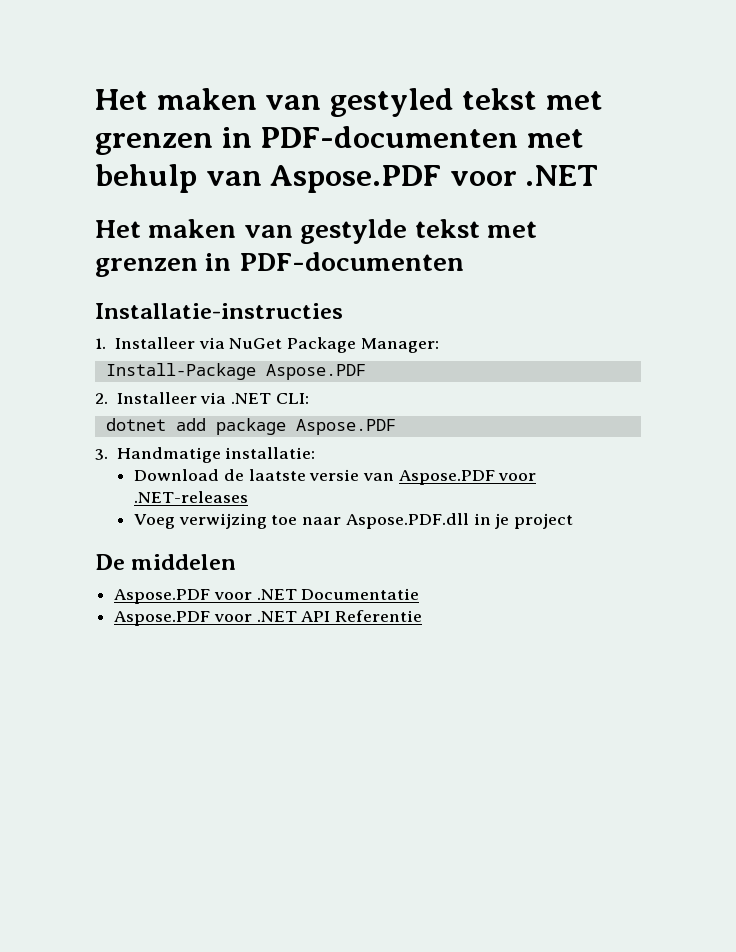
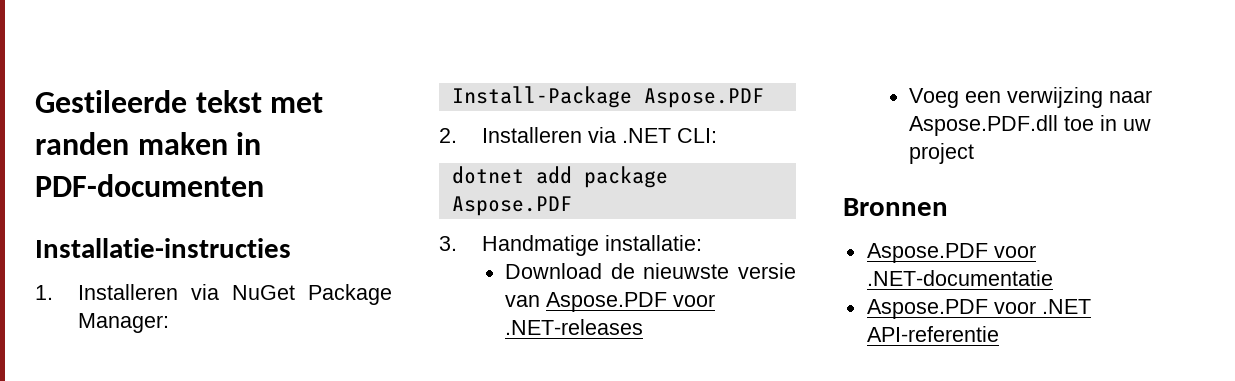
- Het maken van gestyled tekst met grenzen in PDF-documenten met behulp van Aspose.PDF voor .NET
- Het maken van gestylde tekst met grenzen in PDF-documenten
+ Gestileerde tekst met randen maken in PDF-documenten
- 1. Installeer via NuGet Package Manager:
+ 1. Installeren via NuGet Package Manager:
- 2. Installeer via .NET CLI:
+ 2. Installeren via .NET CLI:
- Download de laatste versie van Aspose.PDF voor .NET-releases
+ Download de nieuwste versie van Aspose.PDF voor .NET-releases
- Voeg verwijzing toe naar Aspose.PDF.dll in je project
- De middelen
- Aspose.PDF voor .NET Documentatie
- Aspose.PDF voor .NET API Referentie
+ Voeg een verwijzing naar Aspose.PDF.dll toe in uw project
+ Bronnen
+ Aspose.PDF voor .NET-documentatie
+ Aspose.PDF voor .NET API-referentie

